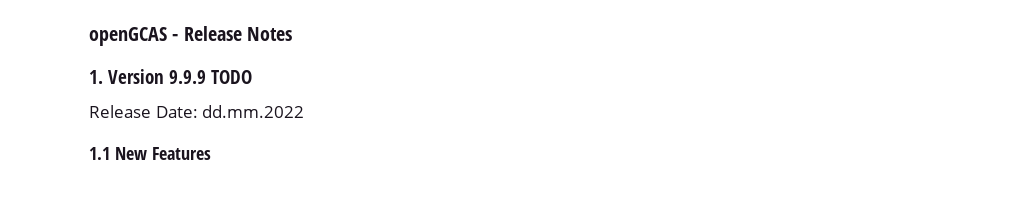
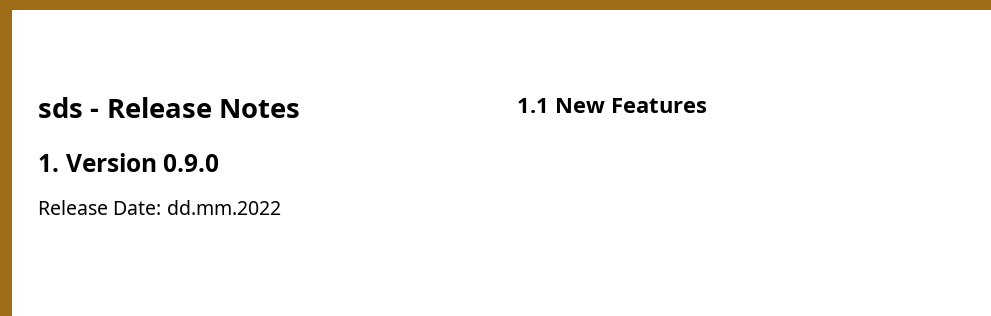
- openGCAS - Release Notes
+ sds - Release Notes
- 1. Version 9.9.9 TODO
+ 1. Version 0.9.0

